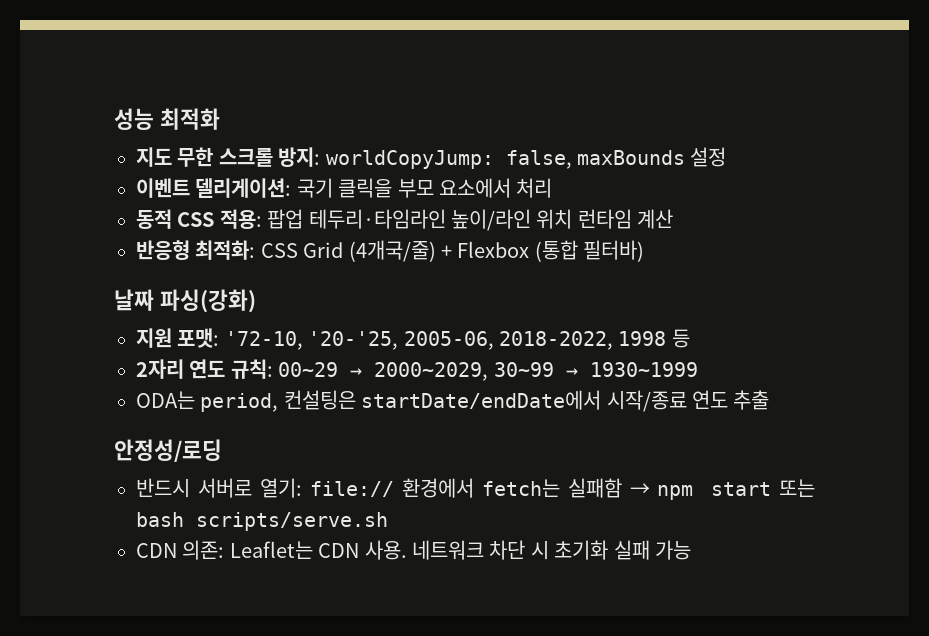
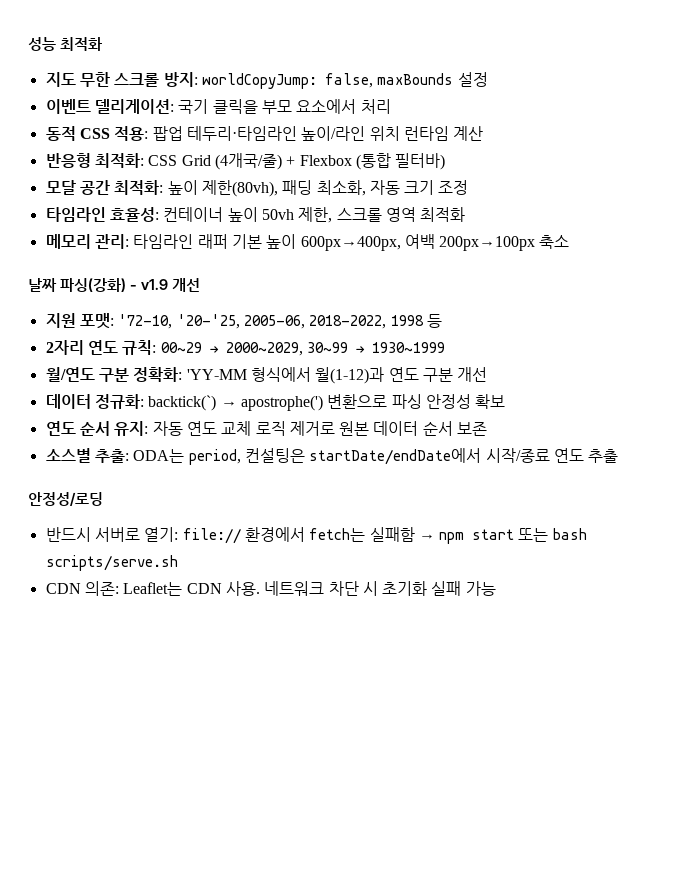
+ 모달 공간 최적화: 높이 제한(80vh), 패딩 최소화, 자동 크기 조정
+ 타임라인 효율성: 컨테이너 높이 50vh 제한, 스크롤 영역 최적화
+ 메모리 관리: 타임라인 래퍼 기본 높이 600px→400px, 여백 200px→100px 축소
- 날짜 파싱(강화)
+ 날짜 파싱(강화) - v1.9 개선
- ODA는 period, 컨설팅은 startDate/endDate에서 시작/종료 연도 추출
+ 월/연도 구분 정확화: 'YY-MM 형식에서 월(1-12)과 연도 구분 개선
+ 데이터 정규화: backtick(`) → apostrophe(') 변환으로 파싱 안정성 확보
+ 연도 순서 유지: 자동 연도 교체 로직 제거로 원본 데이터 순서 보존
+ 소스별 추출: ODA는 period, 컨설팅은 startDate/endDate에서 시작/종료 연도 추출

